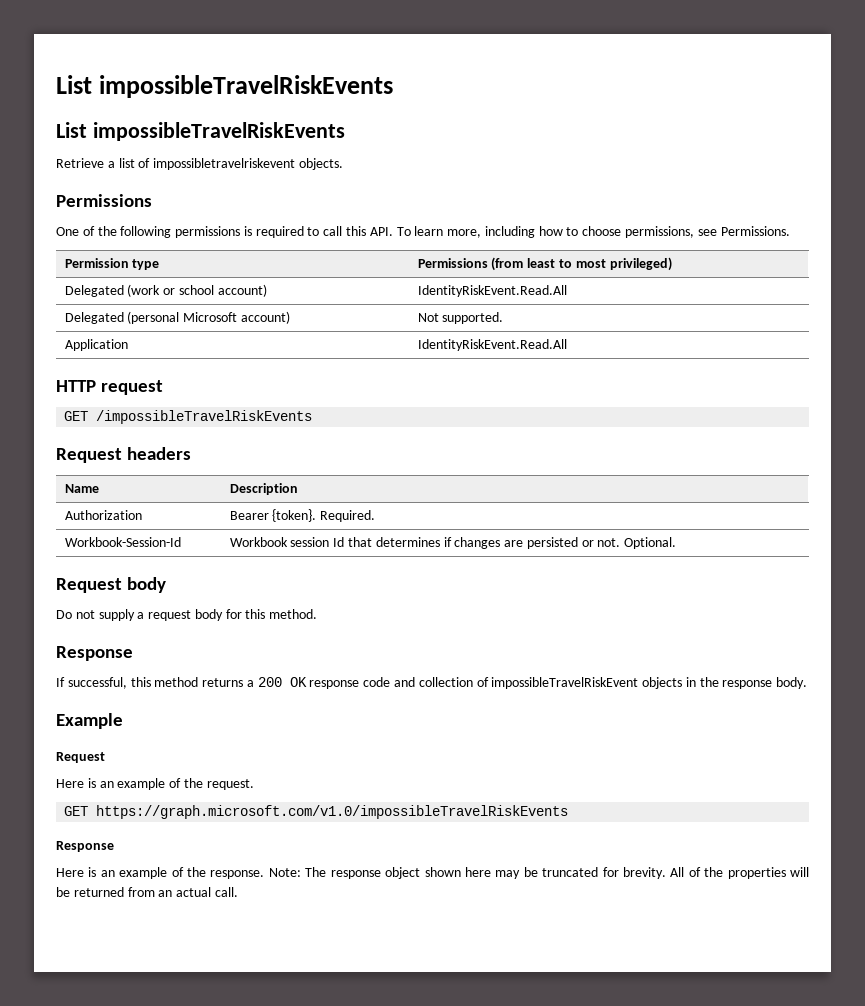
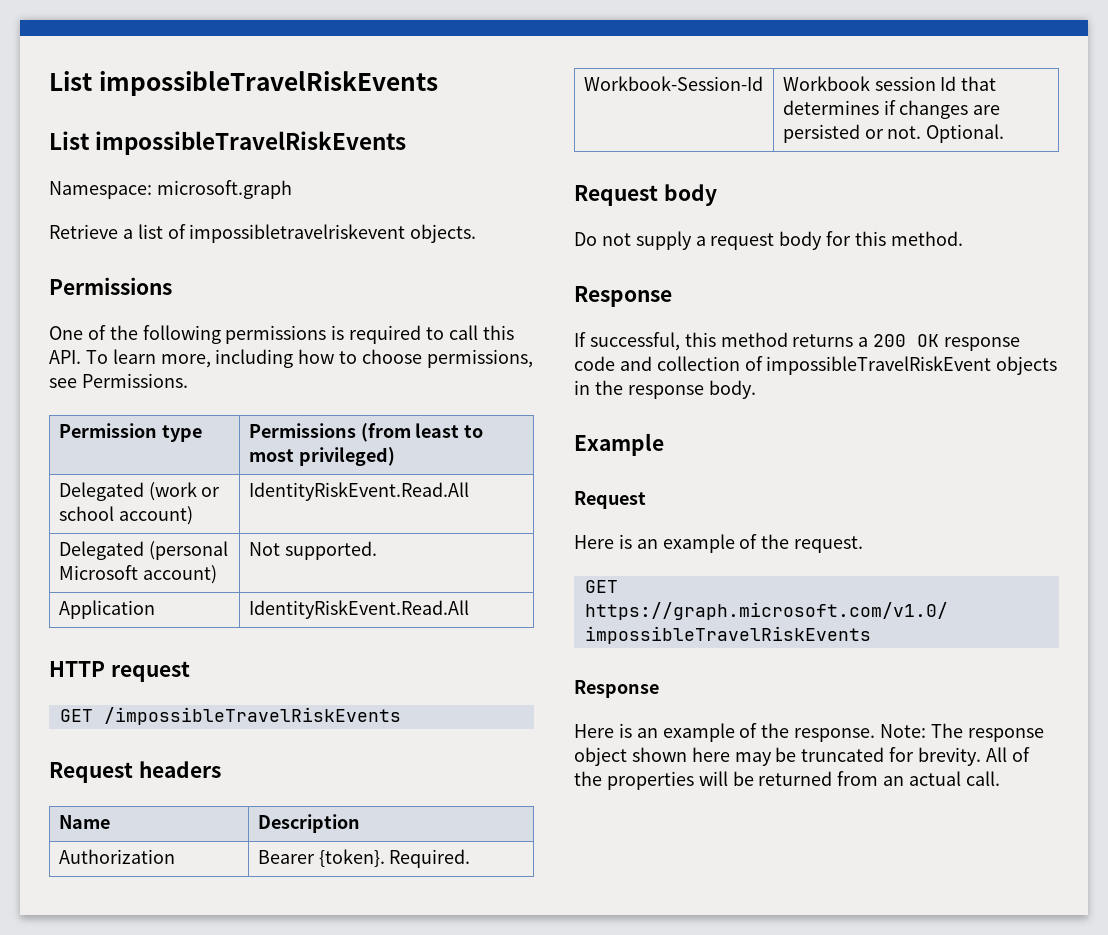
+ Namespace: microsoft.graph

